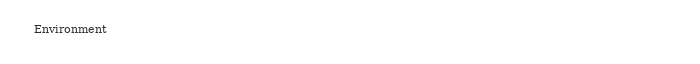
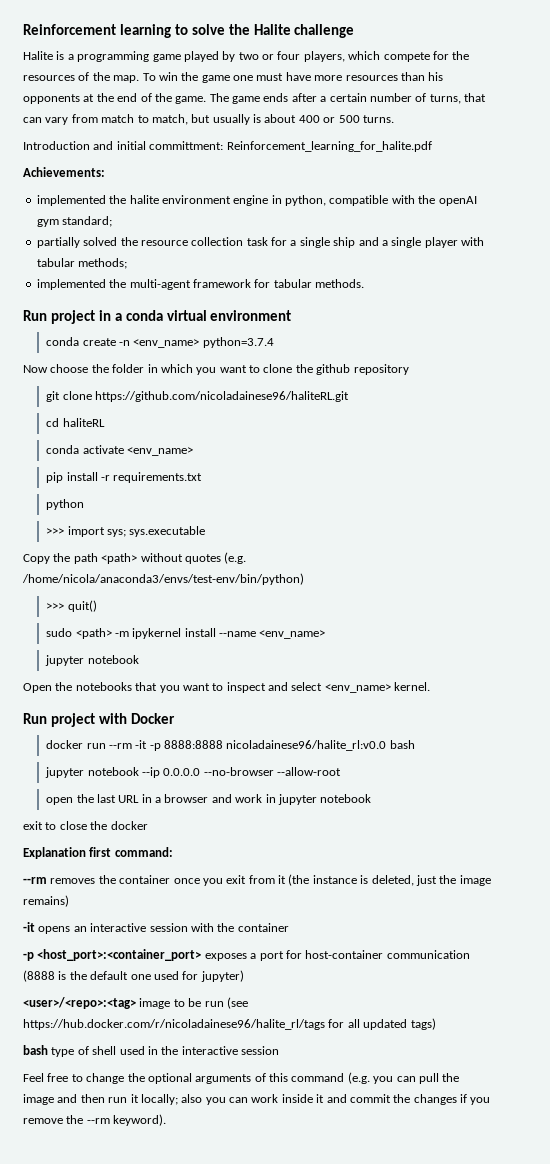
- Environment
+ Reinforcement learning to solve the Halite challenge
+ Halite is a programming game played by two or four players, which compete for the resources of the map. To win the game one must have more resources than his opponents at the end of the game. The game ends after a certain number of turns, that can vary from match to match, but usually is about 400 or 500 turns.
+ Introduction and initial committment: Reinforcement_learning_for_halite.pdf
+ Achievements:
+ implemented the halite environment engine in python, compatible with the openAI gym standard;
+ partially solved the resource collection task for a single ship and a single player with tabular methods;
+ implemented the multi-agent framework for tabular methods.
+ Run project in a conda virtual environment
+ conda create -n <env_name> python=3.7.4
+ Now choose the folder in which you want to clone the github repository
+ git clone https://github.com/nicoladainese96/haliteRL.git
+ cd haliteRL
+ conda activate <env_name>
+ pip install -r requirements.txt
+ python
+ >>> import sys; sys.executable
+ Copy the path <path> without quotes (e.g. /home/nicola/anaconda3/envs/test-env/bin/python)
+ >>> quit()
+ sudo <path> -m ipykernel install --name <env_name>
+ jupyter notebook
+ Open the notebooks that you want to inspect and select <env_name> kernel.
+ Run project with Docker
+ docker run --rm -it -p 8888:8888 nicoladainese96/halite_rl:v0.0 bash
+ jupyter notebook --ip 0.0.0.0 --no-browser --allow-root
+ open the last URL in a browser and work in jupyter notebook
+ exit to close the docker
+ Explanation first command:
+ --rm removes the container once you exit from it (the instance is deleted, just the image remains)
+ -it opens an interactive session with the container
+ -p <host_port>:<container_port> exposes a port for host-container communication (8888 is the default one used for jupyter)
+ <user>/<repo>:<tag> image to be run (see https://hub.docker.com/r/nicoladainese96/halite_rl/tags for all updated tags)
+ bash type of shell used in the interactive session
+ Feel free to change the optional arguments of this command (e.g. you can pull the image and then run it locally; also you can work inside it and commit the changes if you remove the --rm keyword).

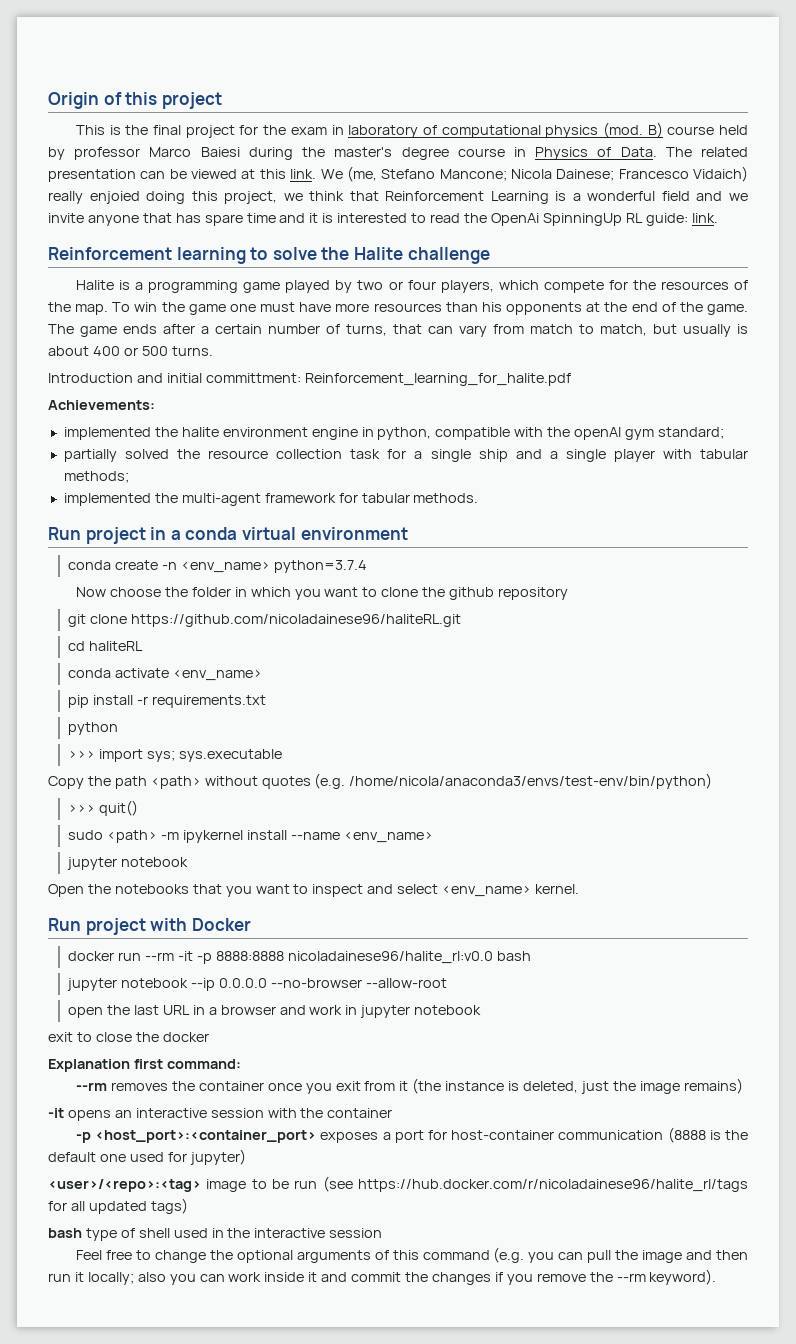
+ Origin of this project
+ This is the final project for the exam in laboratory of computational physics (mod. B) course held by professor Marco Baiesi during the master's degree course in Physics of Data. The related presentation can be viewed at this link. We (me, Stefano Mancone; Nicola Dainese; Francesco Vidaich) really enjoied doing this project, we think that Reinforcement Learning is a wonderful field and we invite anyone that has spare time and it is interested to read the OpenAi SpinningUp RL guide: link.

